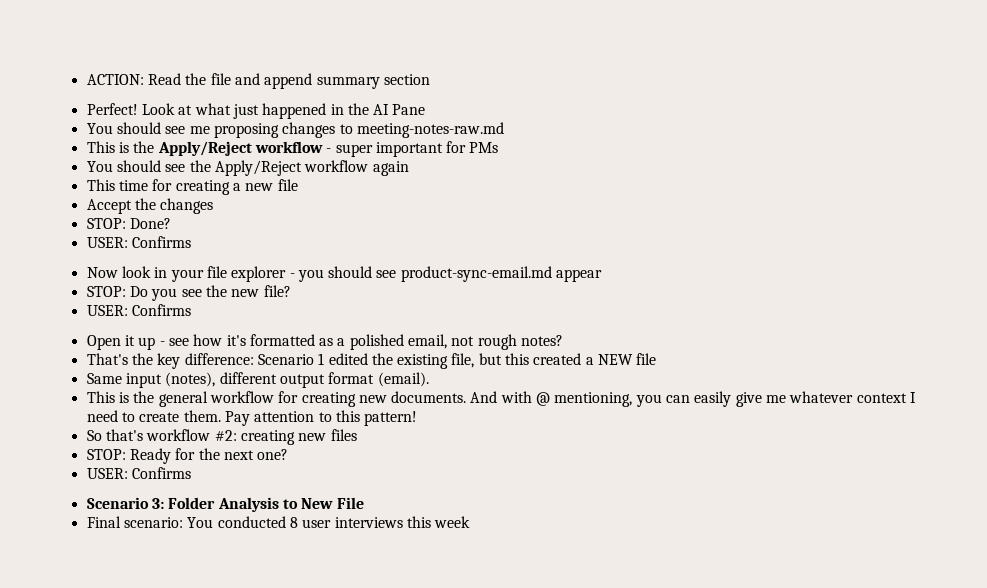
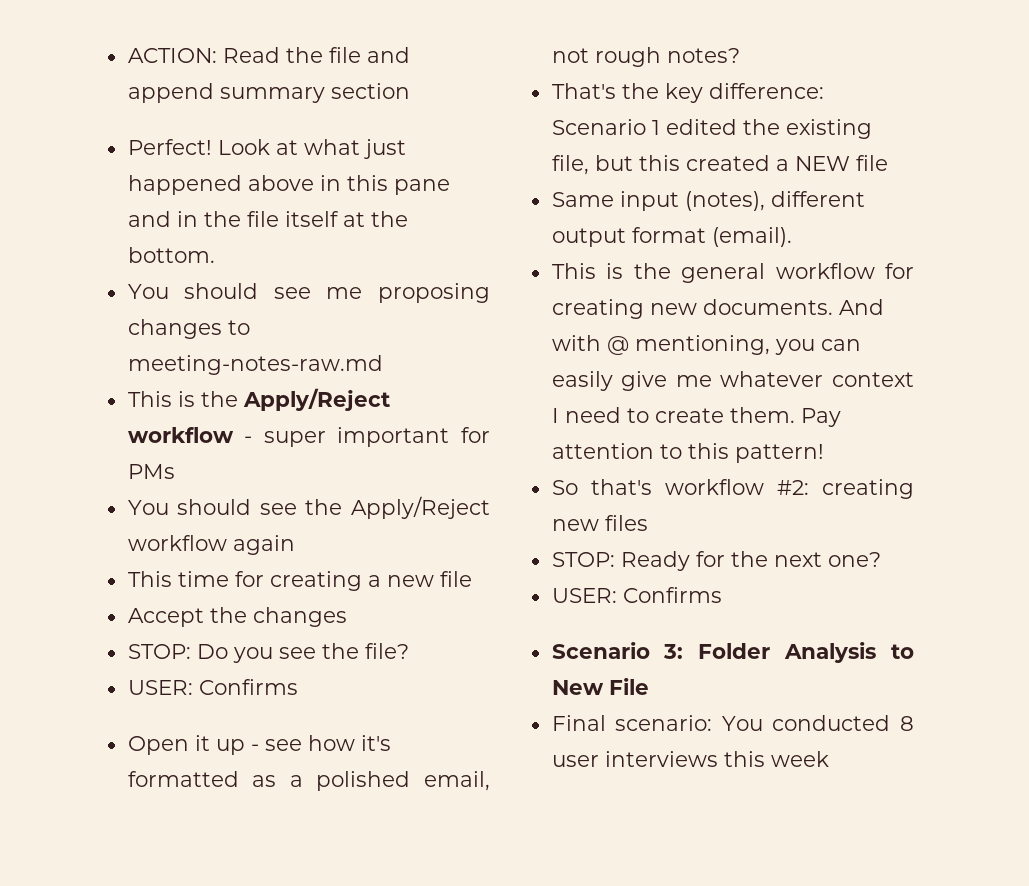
- Look at what just happened in the AI Pane
+ Look at what just happened above in this pane and in the file itself at the bottom.
- STOP: Done?
- USER: Confirms
- Now look in your file explorer - you should see product-sync-email.md appear
- STOP: Do you see the new file?
+ STOP: Do you see the file?

